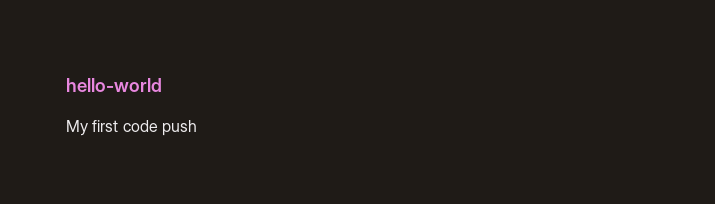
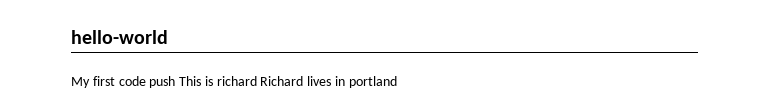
- My first code push
+ My first code push This is richard Richard lives in portland

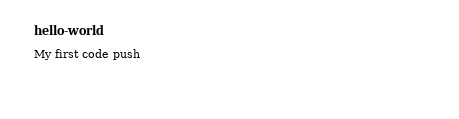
- My first code push This is richard Richard lives in portland
+ My first code push

